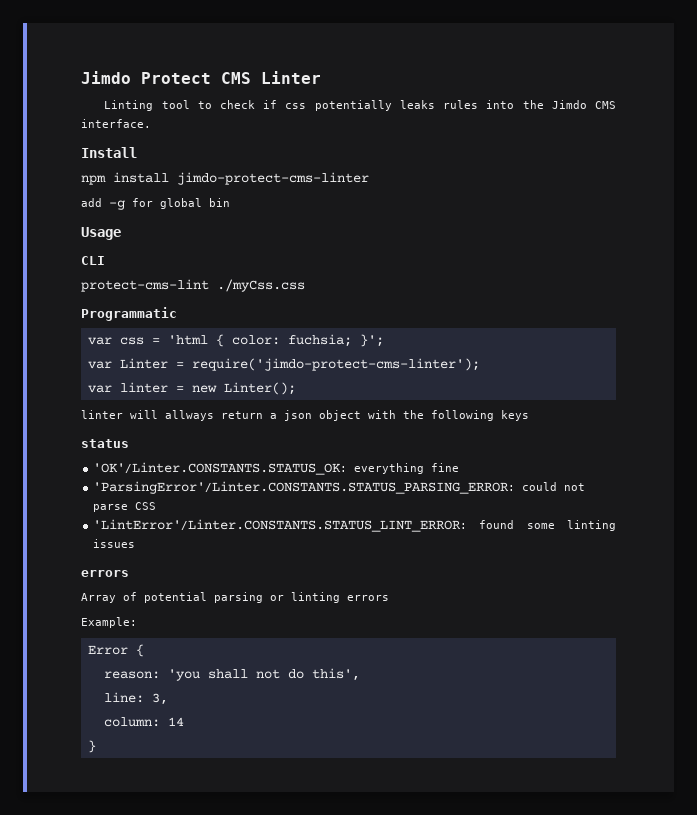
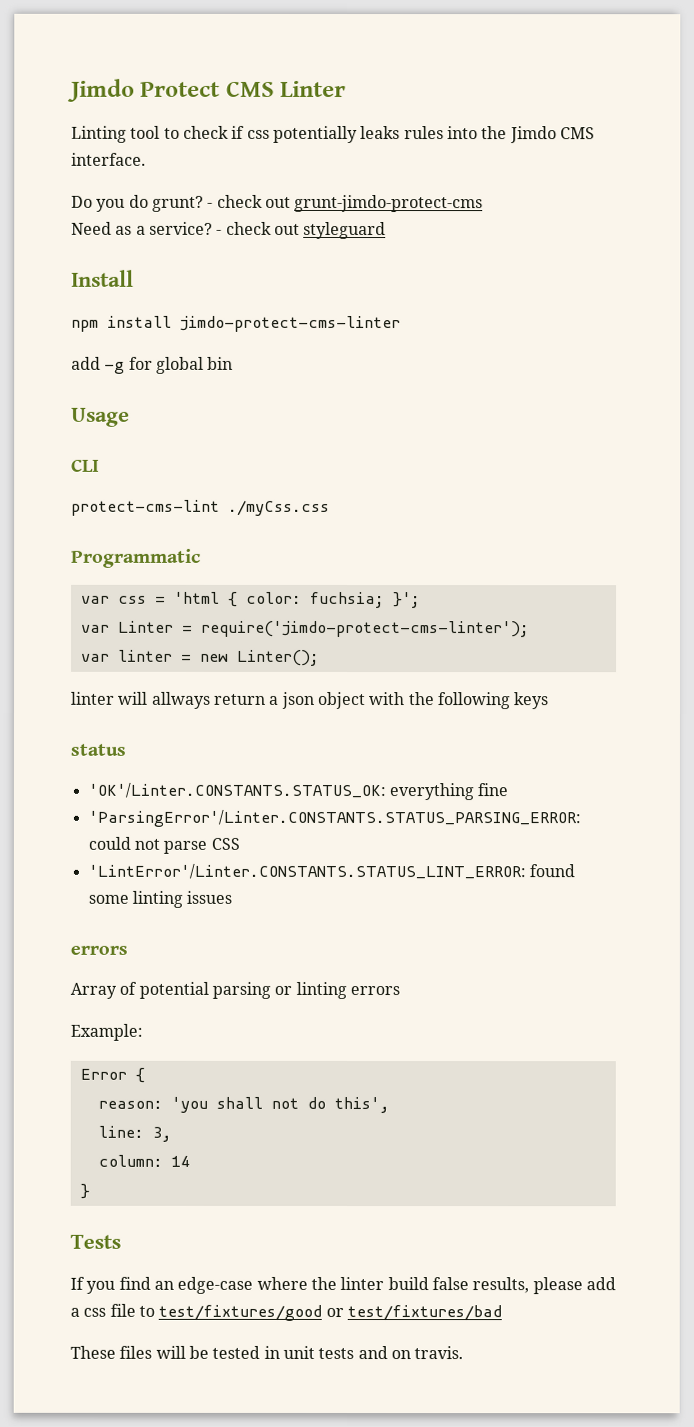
+ Do you do grunt? - check out grunt-jimdo-protect-cms
+ Need as a service? - check out styleguard
+ Tests
+ If you find an edge-case where the linter build false results, please add a css file to test/fixtures/good or test/fixtures/bad
+ These files will be tested in unit tests and on travis.

